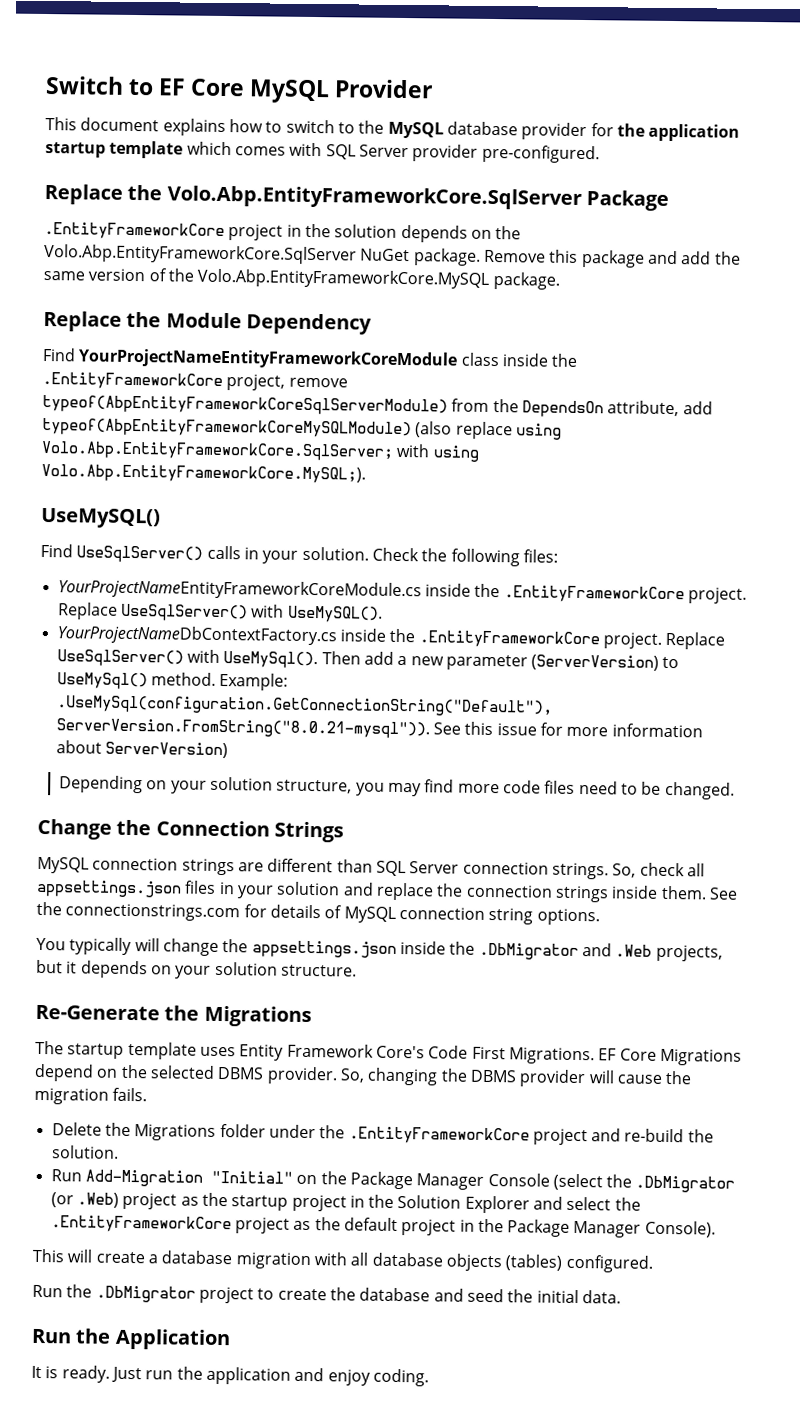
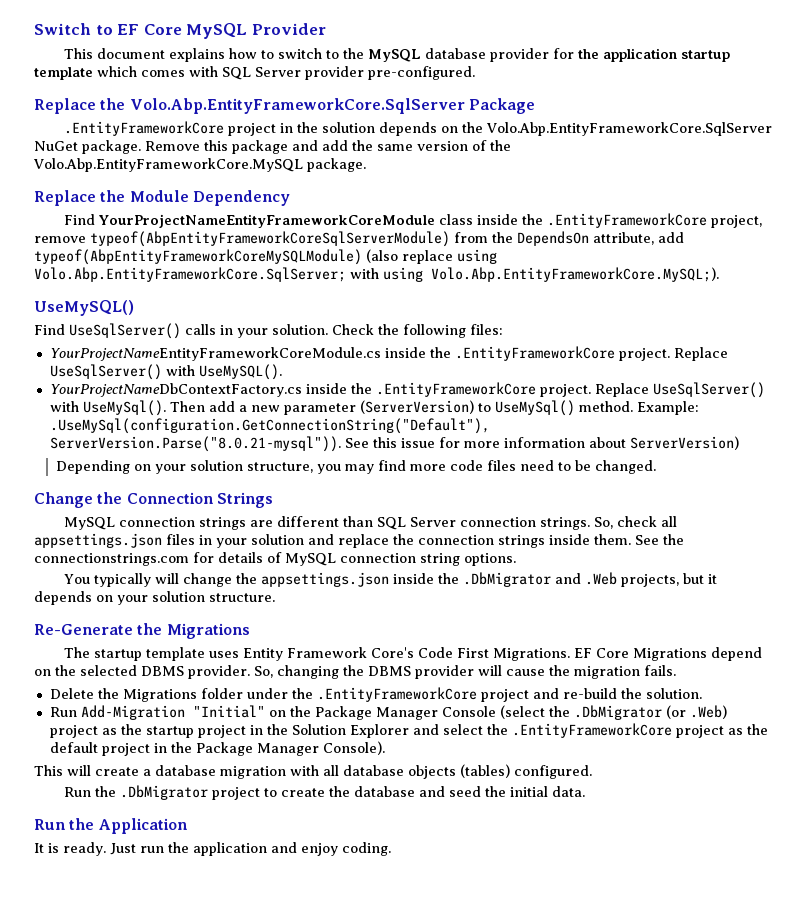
- Example: .UseMySql(configuration.GetConnectionString("Default"), ServerVersion.FromString("8.0.21-mysql")). See this issue for more information about ServerVersion)
+ Example: .UseMySql(configuration.GetConnectionString("Default"), ServerVersion.Parse("8.0.21-mysql")). See this issue for more information about ServerVersion)

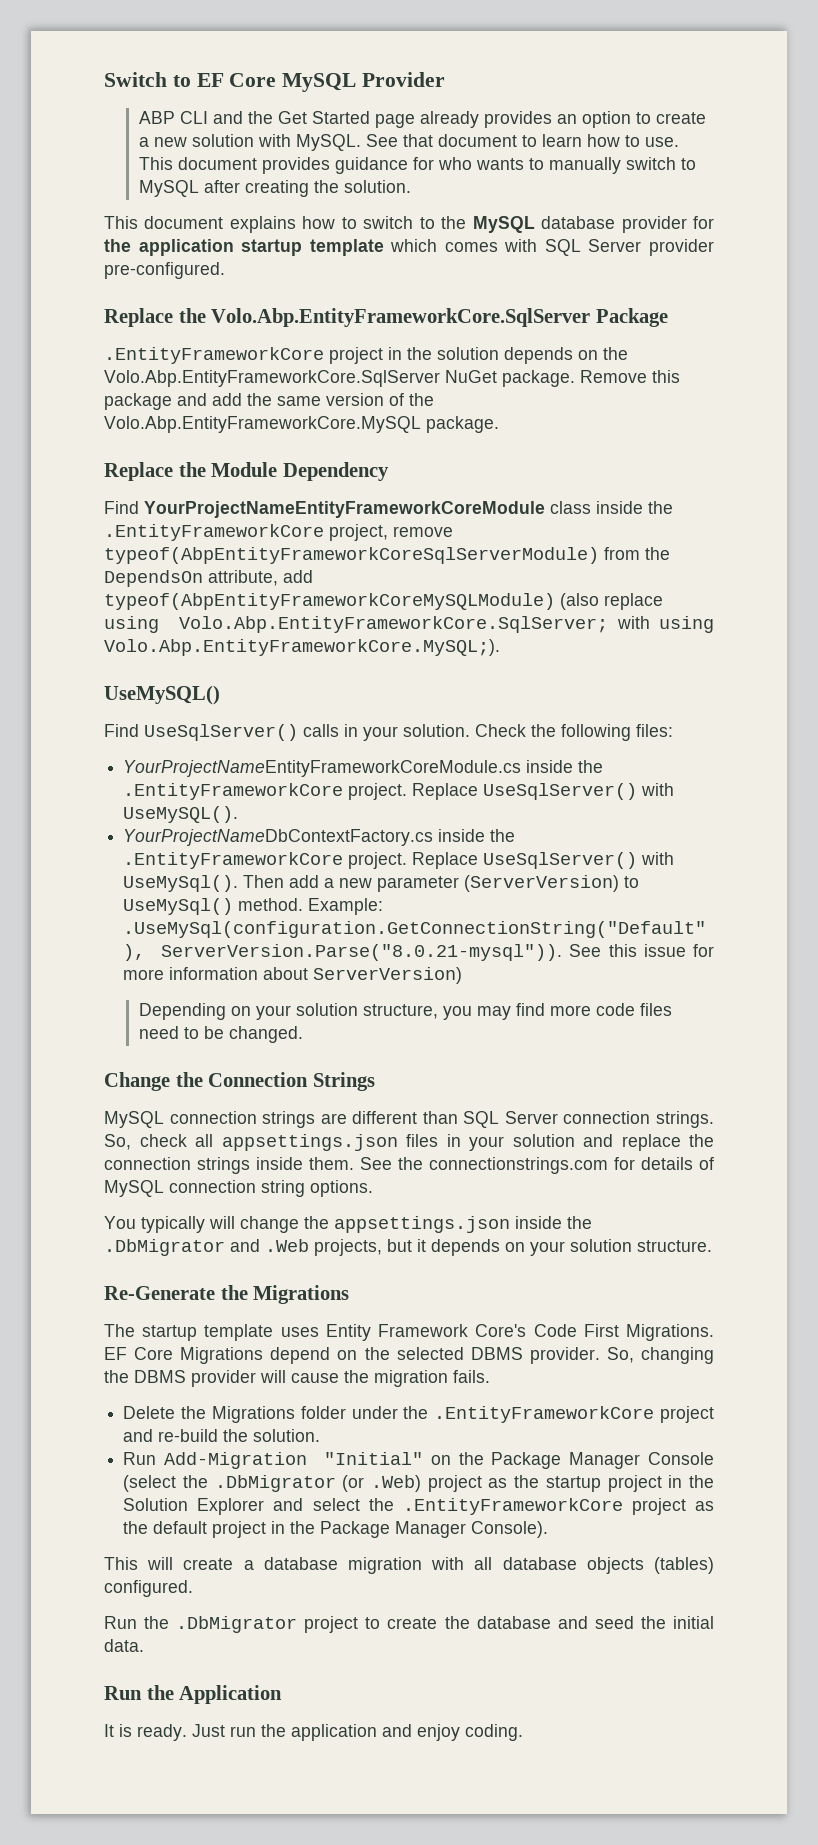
+ ABP CLI and the Get Started page already provides an option to create a new solution with MySQL. See that document to learn how to use. This document provides guidance for who wants to manually switch to MySQL after creating the solution.

